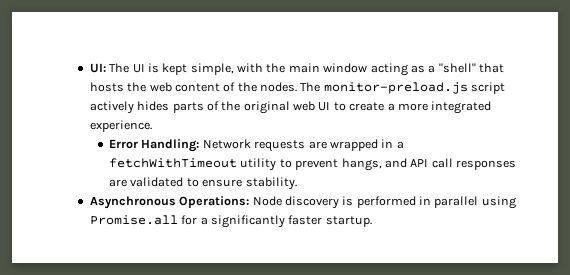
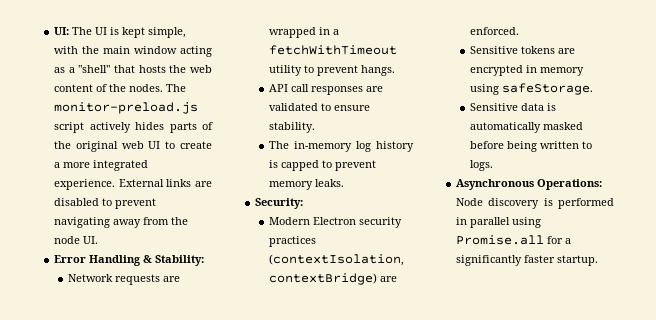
- The monitor-preload.js script actively hides parts of the original web UI to create a more integrated experience.
- Error Handling: Network requests are wrapped in a fetchWithTimeout utility to prevent hangs, and API call responses are validated to ensure stability.
+ The monitor-preload.js script actively hides parts of the original web UI to create a more integrated experience. External links are disabled to prevent navigating away from the node UI.
+ Error Handling & Stability:
+ Network requests are wrapped in a fetchWithTimeout utility to prevent hangs.
+ API call responses are validated to ensure stability.
+ The in-memory log history is capped to prevent memory leaks.
+ Security:
+ Modern Electron security practices (contextIsolation, contextBridge) are enforced.
+ Sensitive tokens are encrypted in memory using safeStorage.
+ Sensitive data is automatically masked before being written to logs.

